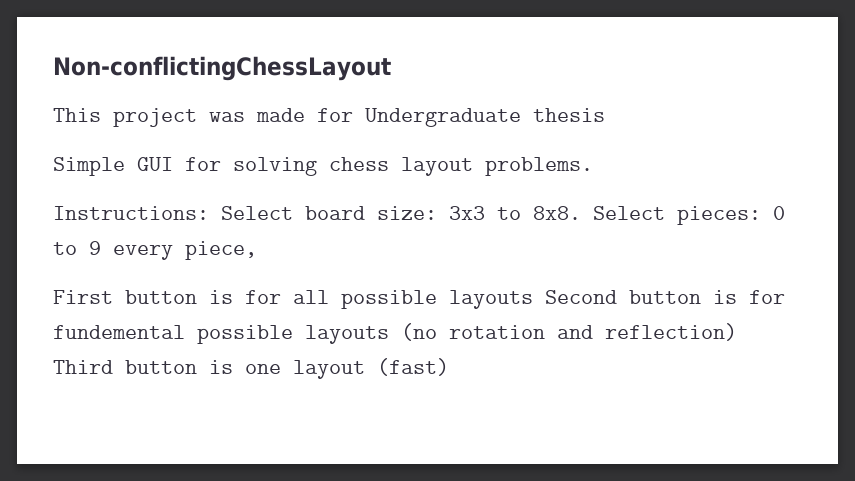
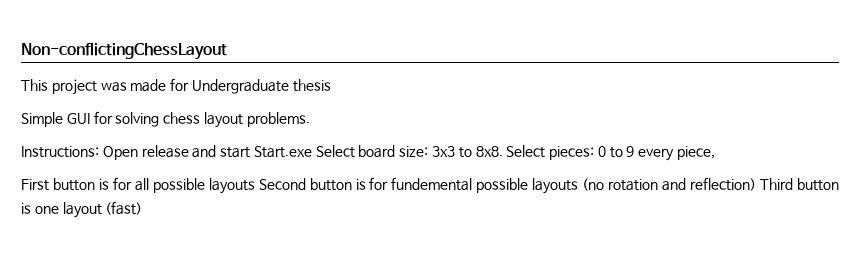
- Instructions: Select board size: 3x3 to 8x8.
+ Instructions: Open release and start Start.exe Select board size: 3x3 to 8x8.

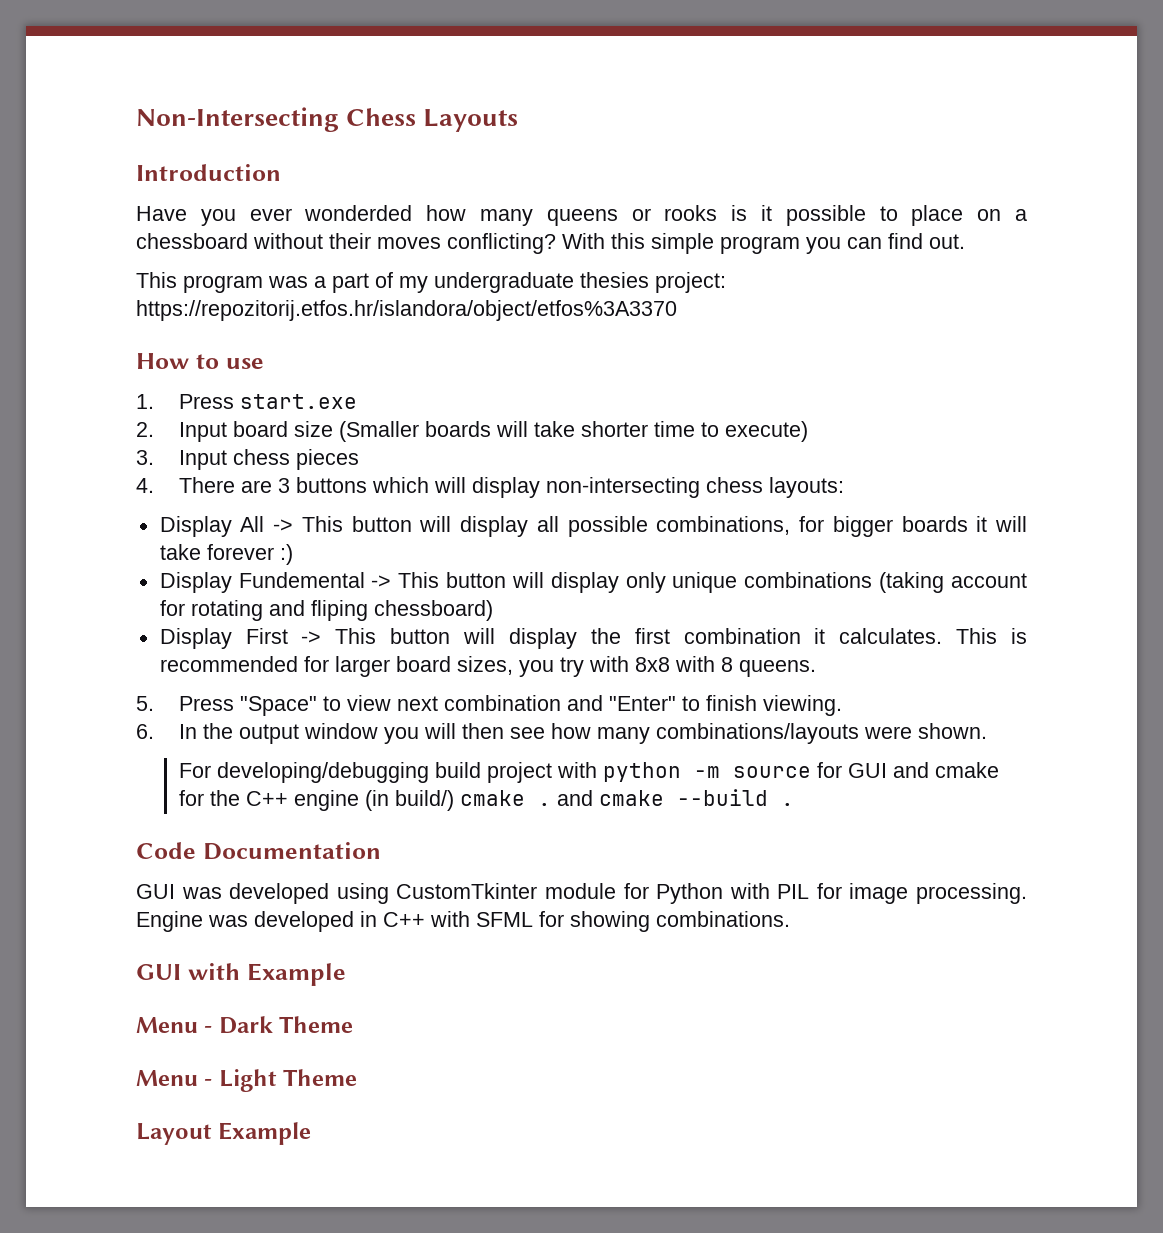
- Non-conflictingChessLayout
- This project was made for Undergraduate thesis
- Simple GUI for solving chess layout problems.
- Instructions: Open release and start Start.exe Select board size: 3x3 to 8x8. Select pieces: 0 to 9 every piece,
- First button is for all possible layouts Second button is for fundemental possible layouts (no rotation and reflection) Third button is one layout (fast)
+ Non-Intersecting Chess Layouts
+ Introduction
+ Have you ever wonderded how many queens or rooks is it possible to place on a chessboard without their moves conflicting? With this simple program you can find out.
+ This program was a part of my undergraduate thesies project: https://repozitorij.etfos.hr/islandora/object/etfos%3A3370
+ How to use
+ 1. Press start.exe
+ 2. Input board size (Smaller boards will take shorter time to execute)
+ 3. Input chess pieces
+ 4. There are 3 buttons which will display non-intersecting chess layouts:
+ Display All -> This button will display all possible combinations, for bigger boards it will take forever :)
+ Display Fundemental -> This button will display only unique combinations (taking account for rotating and fliping chessboard)
+ Display First -> This button will display the first combination it calculates. This is recommended for larger board sizes, you try with 8x8 with 8 queens.
+ 5. Press "Space" to view next combination and "Enter" to finish viewing.
+ 6. In the output window you will then see how many combinations/layouts were shown.
+ For developing/debugging build project with python -m source for GUI and cmake for the C++ engine (in build/) cmake . and cmake --build .
+ Code Documentation
+ GUI was developed using CustomTkinter module for Python with PIL for image processing. Engine was developed in C++ with SFML for showing combinations.
+ GUI with Example
+ Menu - Dark Theme
+ Menu - Light Theme
+ Layout Example

